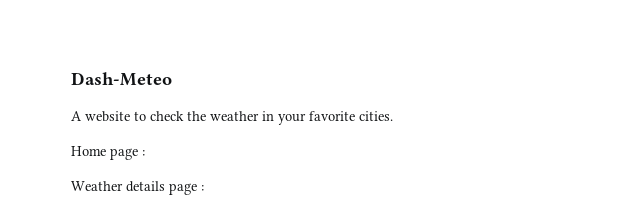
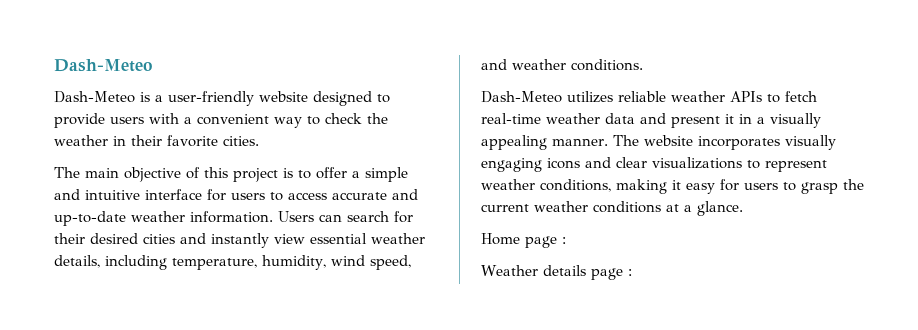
- A website to check the weather in your favorite cities.
+ Dash-Meteo is a user-friendly website designed to provide users with a convenient way to check the weather in their favorite cities.
+ The main objective of this project is to offer a simple and intuitive interface for users to access accurate and up-to-date weather information. Users can search for their desired cities and instantly view essential weather details, including temperature, humidity, wind speed, and weather conditions.
+ Dash-Meteo utilizes reliable weather APIs to fetch real-time weather data and present it in a visually appealing manner. The website incorporates visually engaging icons and clear visualizations to represent weather conditions, making it easy for users to grasp the current weather conditions at a glance.

